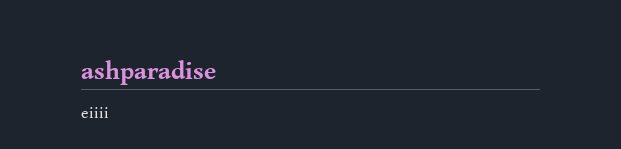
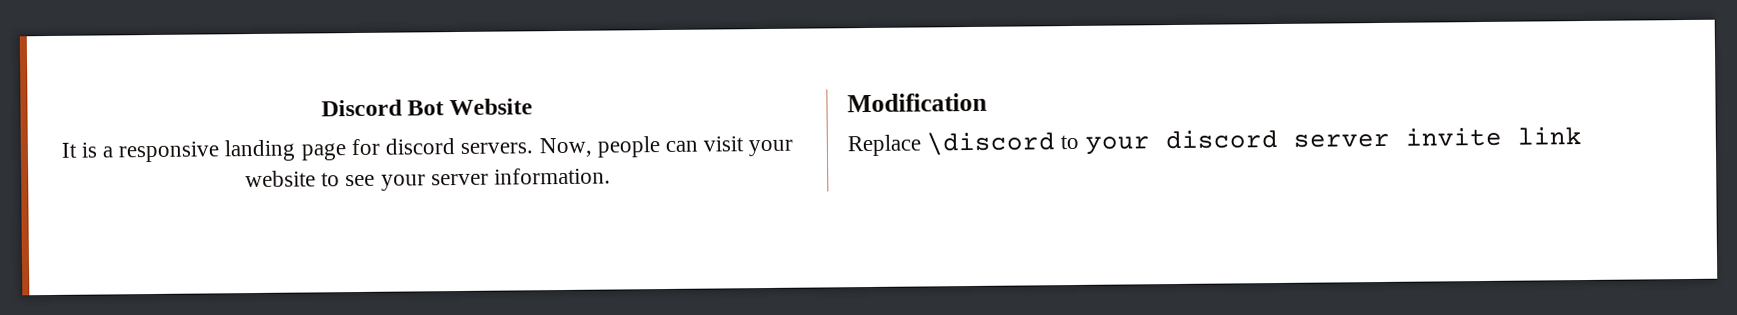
- ashparadise
- eiiii
+ Discord Bot Website
+ It is a responsive landing page for discord servers. Now, people can visit your website to see your server information.
+ Modification
+ Replace \discord to your discord server invite link

